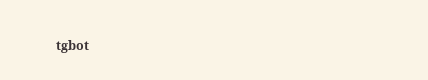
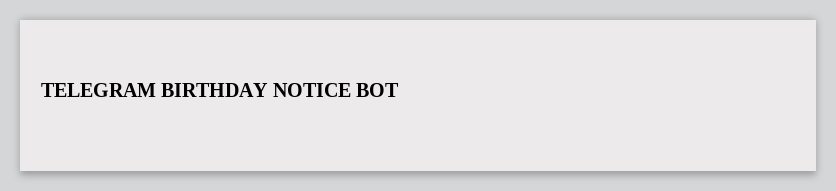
- tgbot
+ TELEGRAM BIRTHDAY NOTICE BOT

